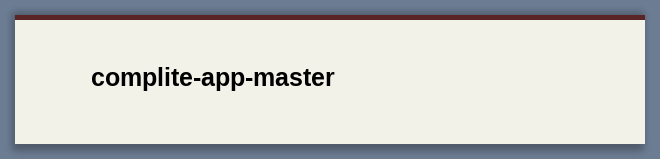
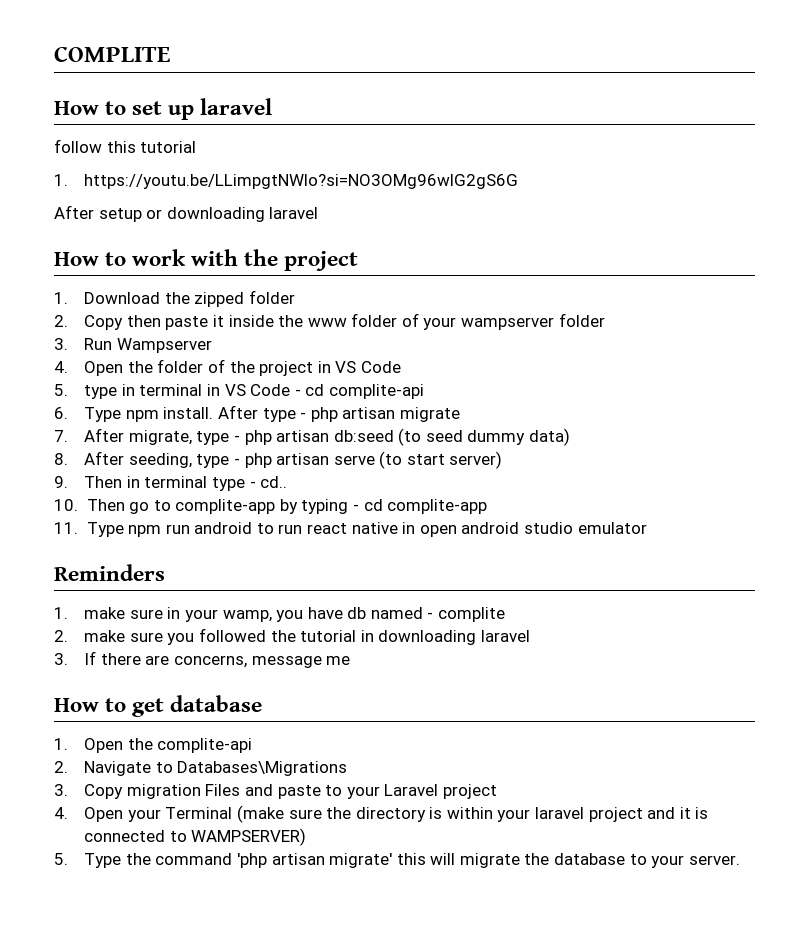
- complite-app-master
+ COMPLITE
+ How to set up laravel
+ follow this tutorial
+ 1. https://youtu.be/LLimpgtNWlo?si=NO3OMg96wlG2gS6G
+ After setup or downloading laravel
+ How to work with the project
+ 1. Download the zipped folder
+ 2. Copy then paste it inside the www folder of your wampserver folder
+ 3. Run Wampserver
+ 4. Open the folder of the project in VS Code
+ 5. type in terminal in VS Code - cd complite-api
+ 6. Type npm install. After type - php artisan migrate
+ 7. After migrate, type - php artisan db:seed (to seed dummy data)
+ 8. After seeding, type - php artisan serve (to start server)
+ 9. Then in terminal type - cd..
+ 10. Then go to complite-app by typing - cd complite-app
+ 11. Type npm run android to run react native in open android studio emulator
+ Reminders
+ 1. make sure in your wamp, you have db named - complite
+ 2. make sure you followed the tutorial in downloading laravel
+ 3. If there are concerns, message me
+ How to get database
+ 1. Open the complite-api
+ 2. Navigate to Databases\Migrations
+ 3. Copy migration Files and paste to your Laravel project
+ 4. Open your Terminal (make sure the directory is within your laravel project and it is connected to WAMPSERVER)
+ 5. Type the command 'php artisan migrate' this will migrate the database to your server.

